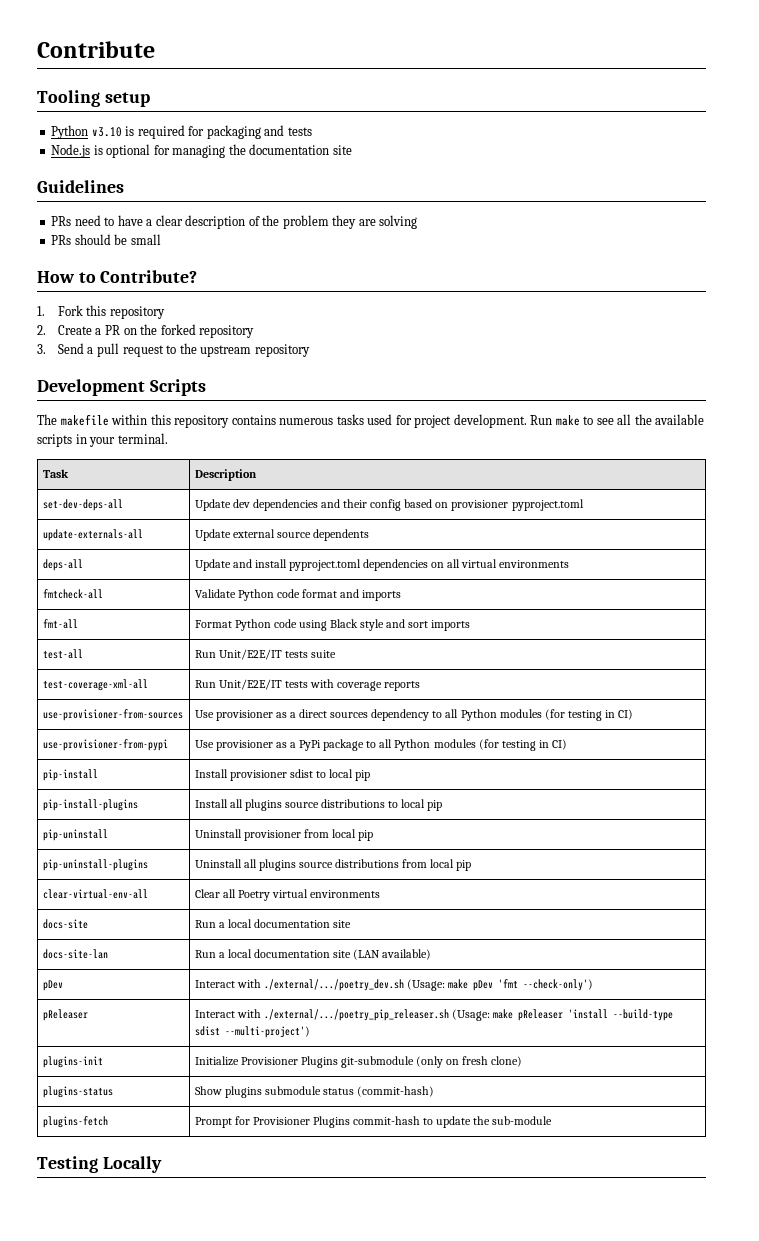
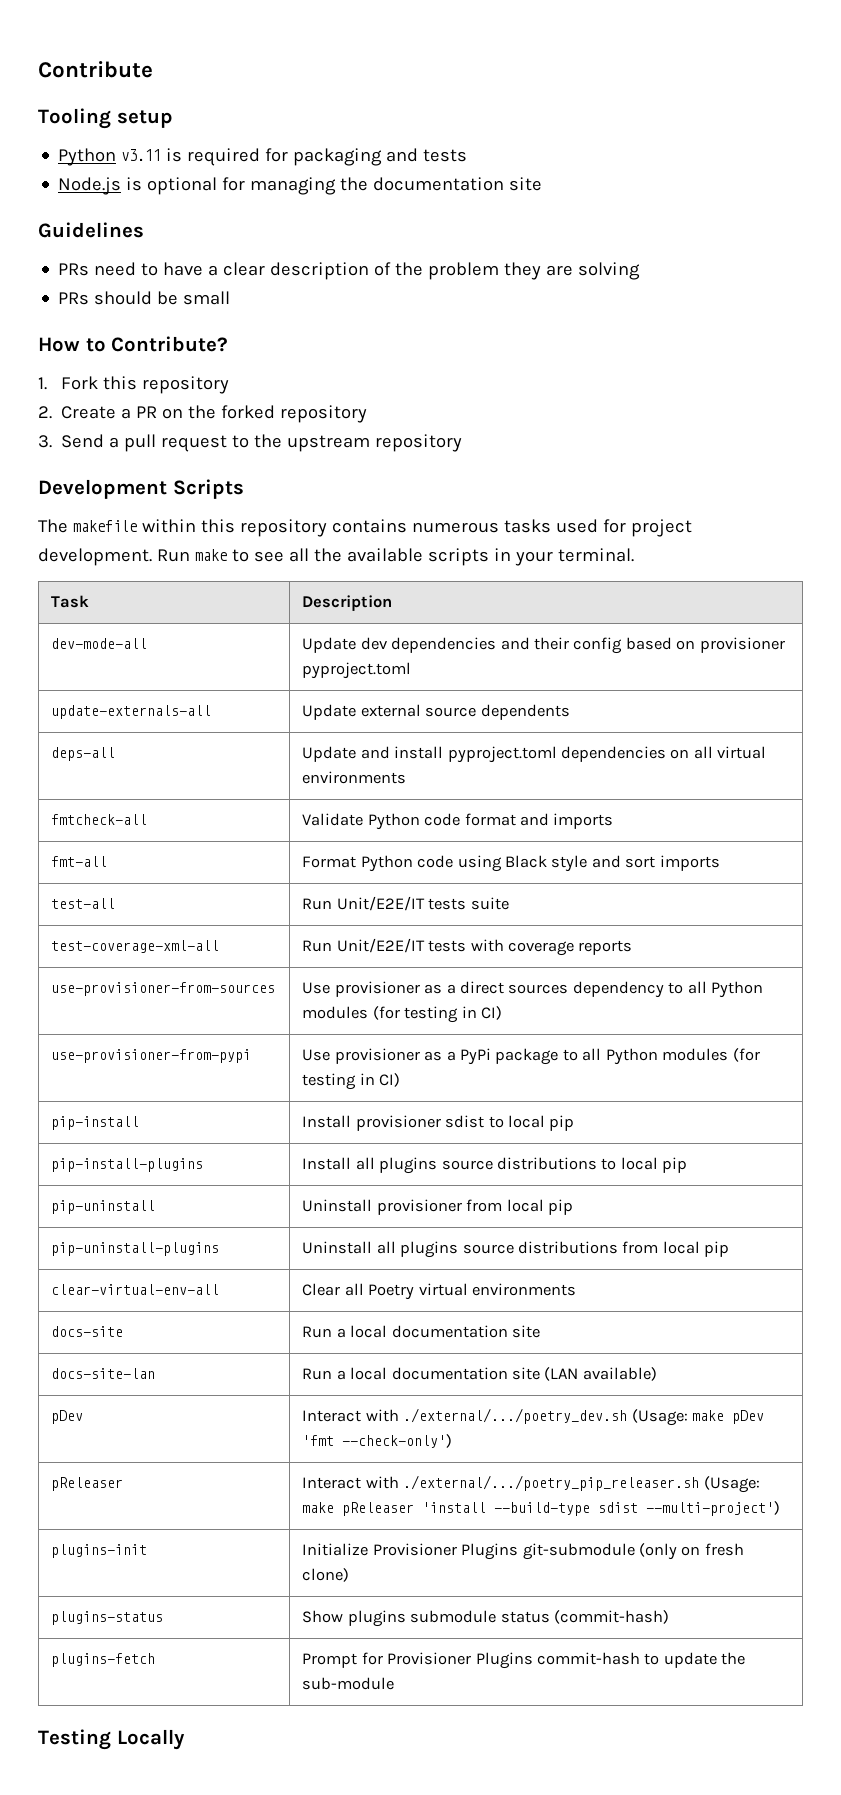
- Python v3.10 is required for packaging and tests
+ Python v3.11 is required for packaging and tests
- set-dev-deps-all | Update dev dependencies and their config based on provisioner pyproject.toml
+ dev-mode-all | Update dev dependencies and their config based on provisioner pyproject.toml

